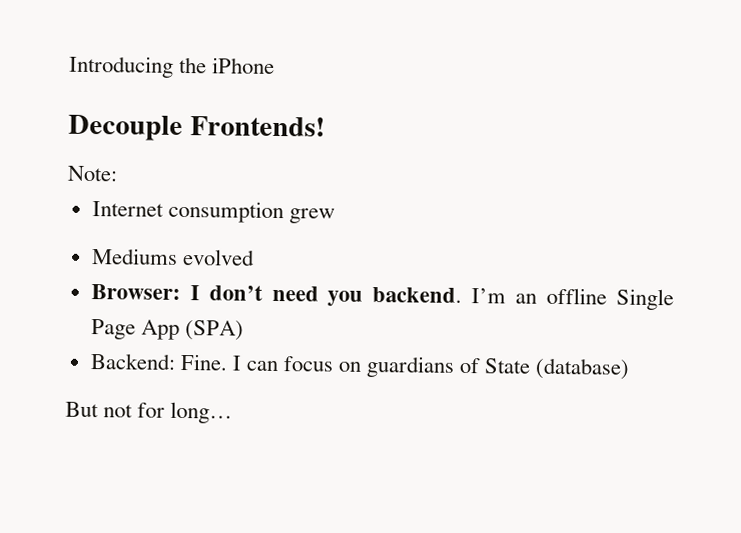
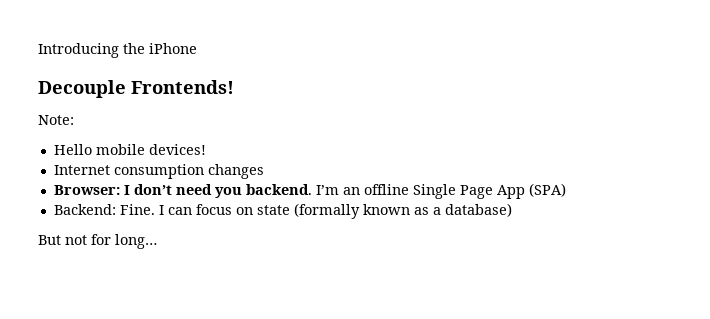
+ Hello mobile devices!
- Internet consumption grew
- Mediums evolved
+ Internet consumption changes
- I can focus on guardians of State (database)
+ I can focus on state (formally known as a database)

